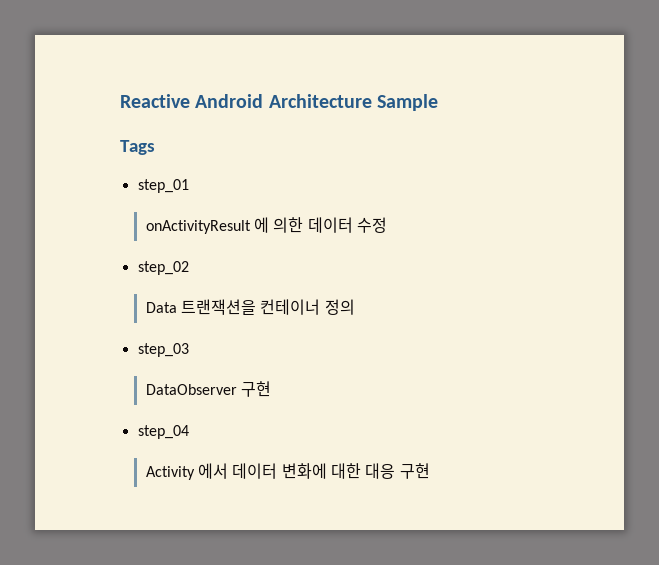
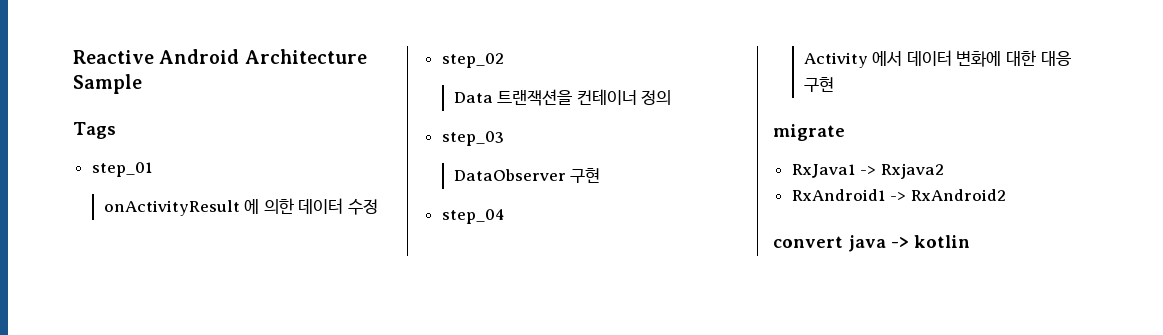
+ migrate
+ RxJava1 -> Rxjava2
+ RxAndroid1 -> RxAndroid2
+ convert java -> kotlin

